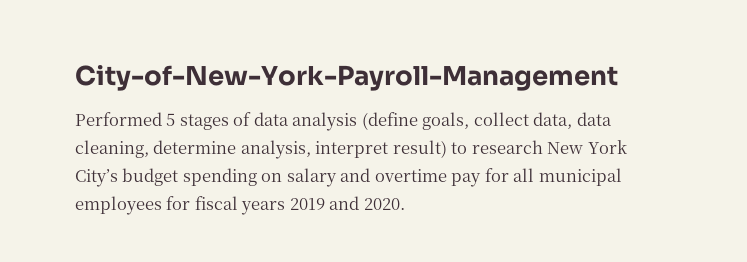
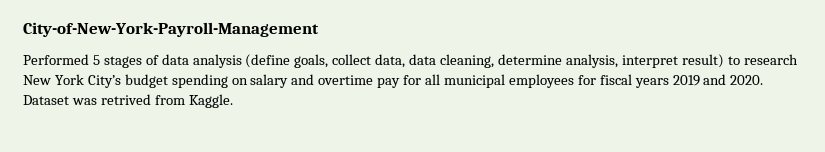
+ Dataset was retrived from Kaggle.

